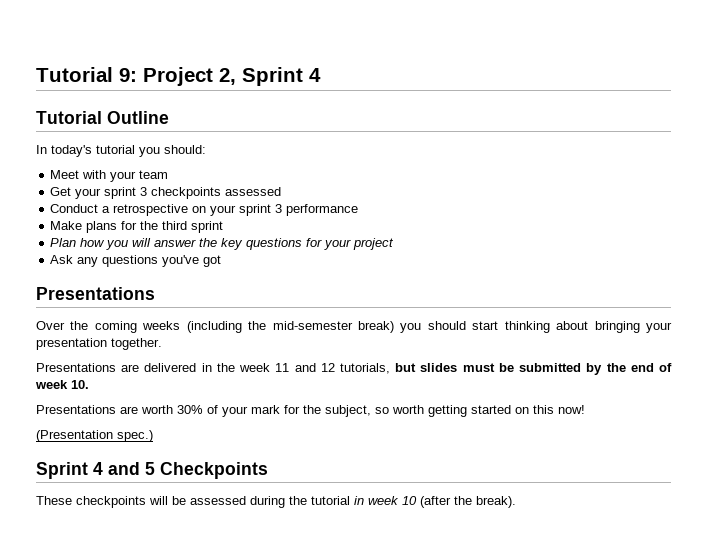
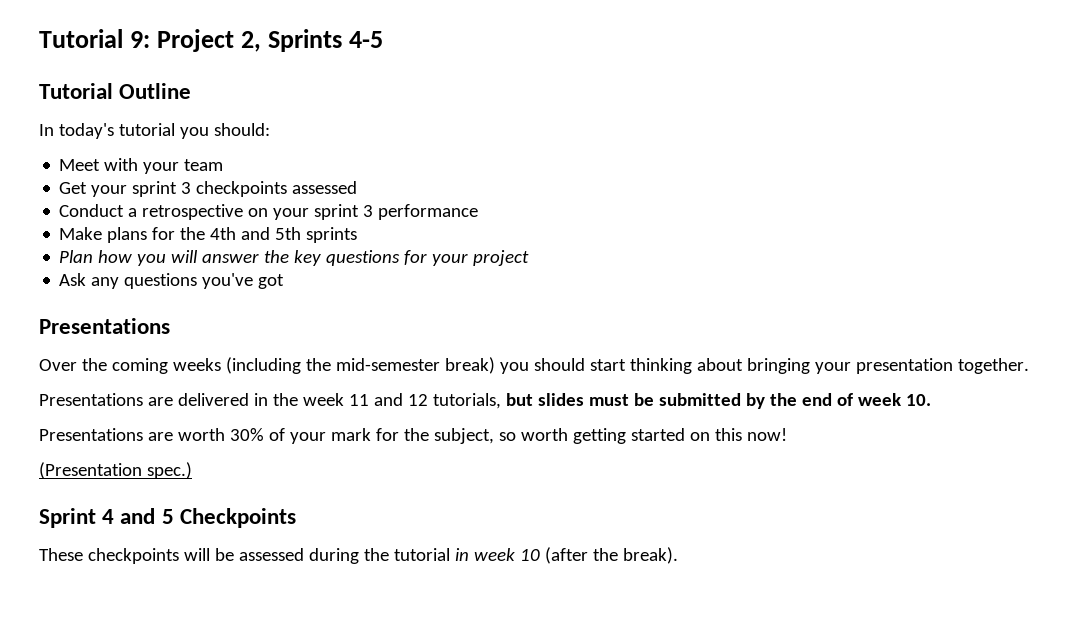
- Tutorial 9: Project 2, Sprint 4
+ Tutorial 9: Project 2, Sprints 4-5
- Make plans for the third sprint
+ Make plans for the 4th and 5th sprints

